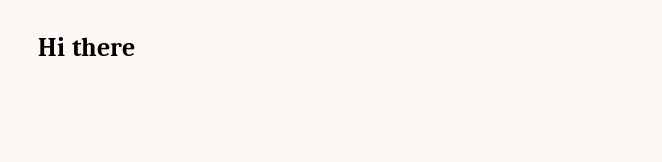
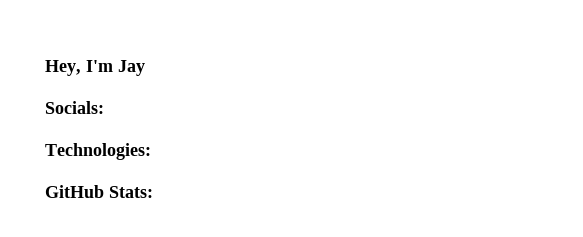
- Hi there
+ Hey, I'm Jay
+ Socials:
+ Technologies:
+ GitHub Stats:

